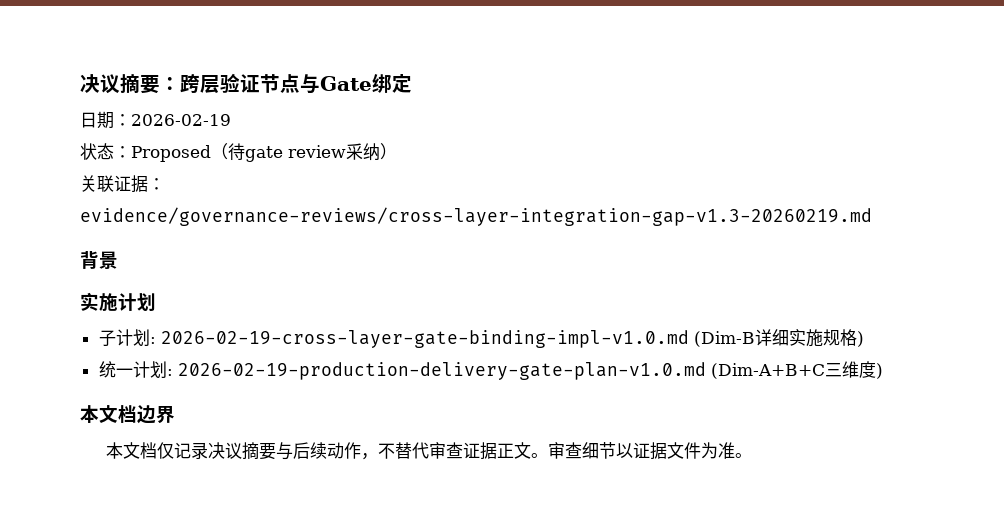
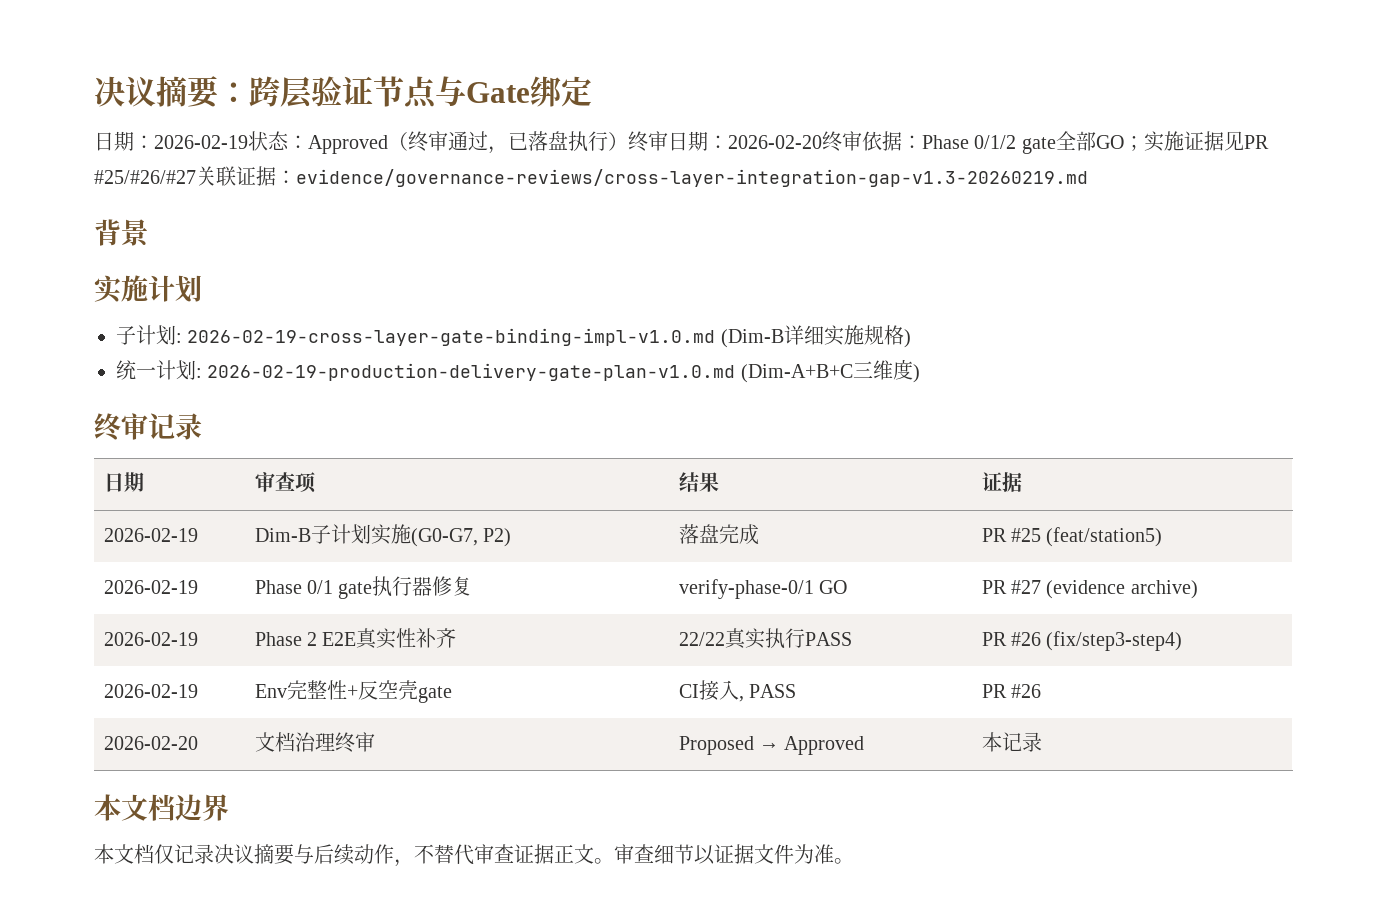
- 日期：2026-02-19
- 状态：Proposed（待gate review采纳）
- 关联证据：evidence/governance-reviews/cross-layer-integration-gap-v1.3-20260219.md
+ 日期：2026-02-19状态：Approved（终审通过，已落盘执行）终审日期：2026-02-20终审依据：Phase 0/1/2 gate全部GO；实施证据见PR #25/#26/#27关联证据：evidence/governance-reviews/cross-layer-integration-gap-v1.3-20260219.md
+ 终审记录
+ 日期 | 审查项 | 结果 | 证据
+ 2026-02-19 | Dim-B子计划实施(G0-G7, P2) | 落盘完成 | PR #25 (feat/station5)
+ 2026-02-19 | Phase 0/1 gate执行器修复 | verify-phase-0/1 GO | PR #27 (evidence archive)
+ 2026-02-19 | Phase 2 E2E真实性补齐 | 22/22真实执行PASS | PR #26 (fix/step3-step4)
+ 2026-02-19 | Env完整性+反空壳gate | CI接入, PASS | PR #26
+ 2026-02-20 | 文档治理终审 | Proposed → Approved | 本记录

